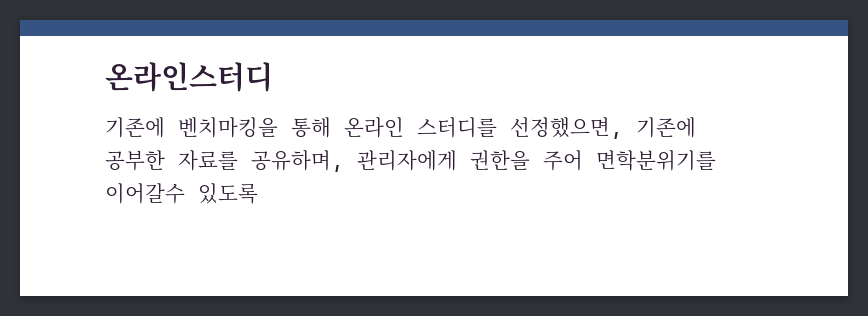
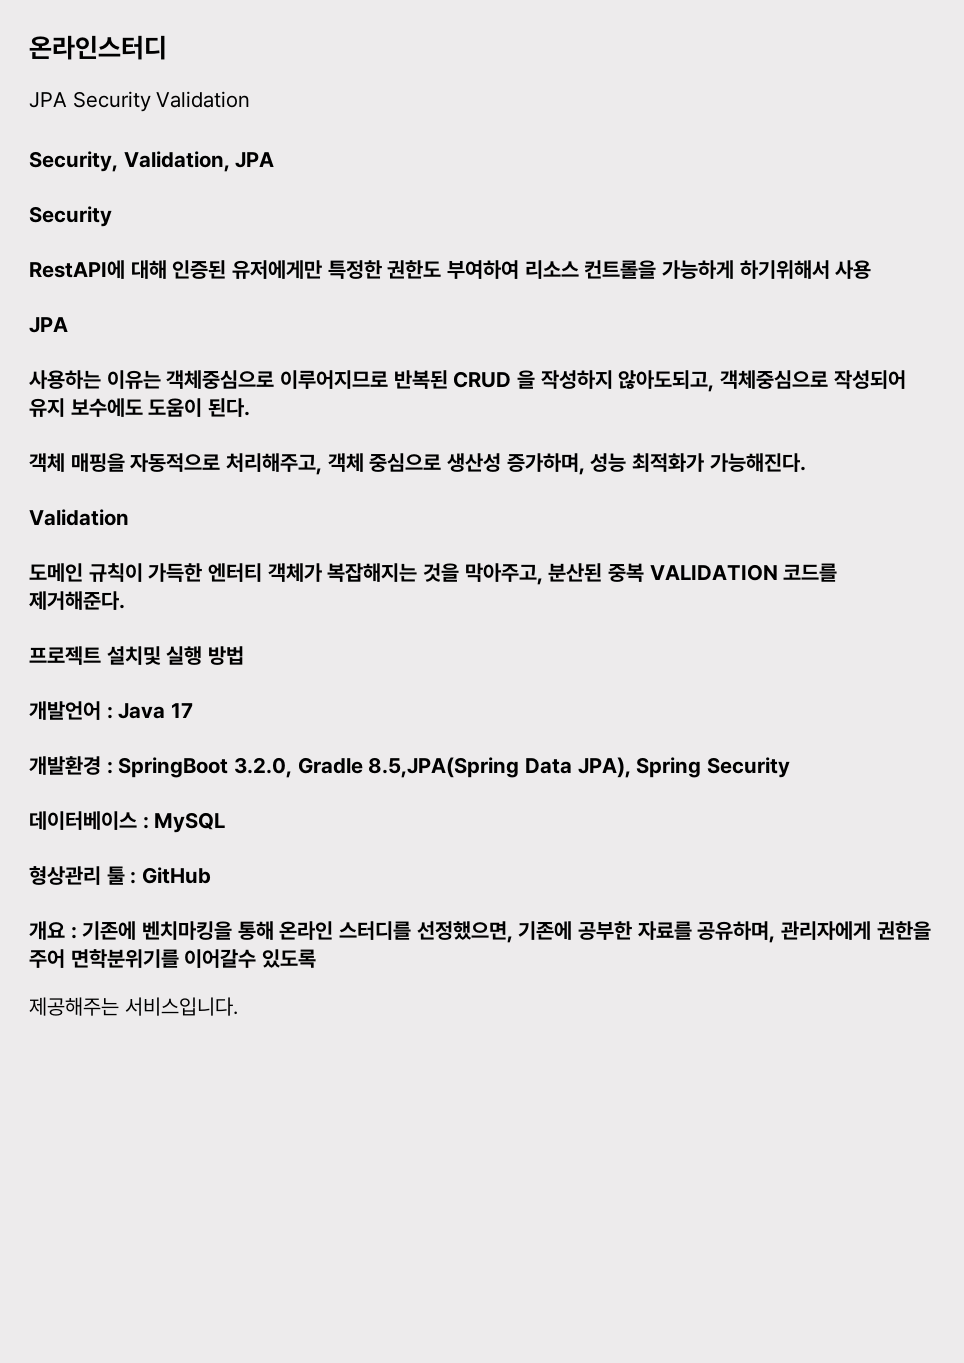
- 기존에 벤치마킹을 통해 온라인 스터디를 선정했으면, 기존에 공부한 자료를 공유하며, 관리자에게 권한을 주어 면학분위기를 이어갈수 있도록
+ JPA Security Validation
+ Security, Validation, JPA
+ Security
+ RestAPI에 대해 인증된 유저에게만 특정한 권한도 부여하여 리소스 컨트롤을 가능하게 하기위해서 사용
+ JPA
+ 사용하는 이유는 객체중심으로 이루어지므로 반복된 CRUD 을 작성하지 않아도되고, 객체중심으로 작성되어 유지 보수에도 도움이 된다.
+ 객체 매핑을 자동적으로 처리해주고, 객체 중심으로 생산성 증가하며, 성능 최적화가 가능해진다.
+ Validation
+ 도메인 규칙이 가득한 엔터티 객체가 복잡해지는 것을 막아주고, 분산된 중복 VALIDATION 코드를 제거해준다.
+ 프로젝트 설치및 실행 방법
+ 개발언어 : Java 17
+ 개발환경 : SpringBoot 3.2.0, Gradle 8.5,JPA(Spring Data JPA), Spring Security
+ 데이터베이스 : MySQL
+ 형상관리 툴 : GitHub
+ 개요 : 기존에 벤치마킹을 통해 온라인 스터디를 선정했으면, 기존에 공부한 자료를 공유하며, 관리자에게 권한을 주어 면학분위기를 이어갈수 있도록
+ 제공해주는 서비스입니다.

